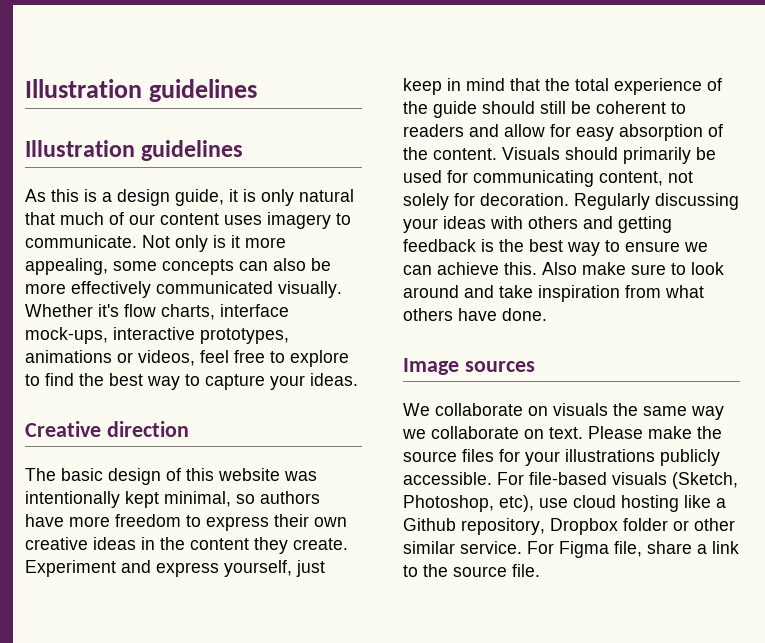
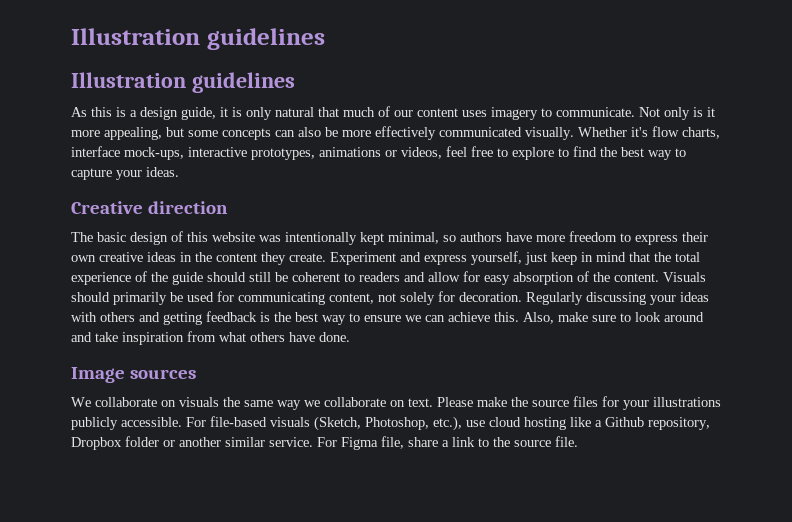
- Not only is it more appealing, some concepts can also be more effectively communicated visually.
+ Not only is it more appealing, but some concepts can also be more effectively communicated visually.
- Also make sure to look around and take inspiration from what others have done.
+ Also, make sure to look around and take inspiration from what others have done.
- For file-based visuals (Sketch, Photoshop, etc), use cloud hosting like a Github repository, Dropbox folder or other similar service.
+ For file-based visuals (Sketch, Photoshop, etc.), use cloud hosting like a Github repository, Dropbox folder or another similar service.

